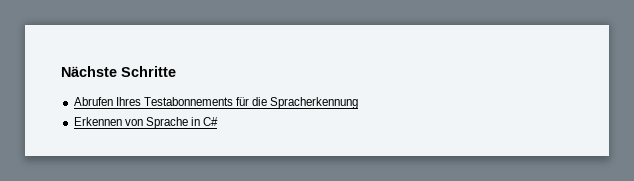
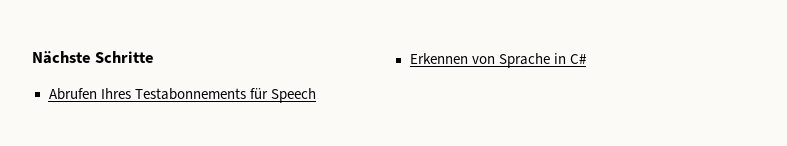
- Abrufen Ihres Testabonnements für die Spracherkennung
+ Abrufen Ihres Testabonnements für Speech

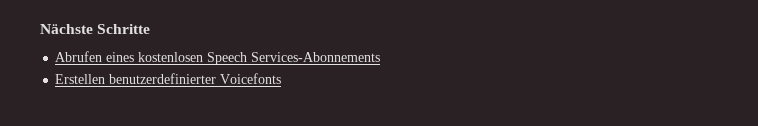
- Abrufen Ihres Testabonnements für Speech
- Erkennen von Sprache in C#
+ Abrufen eines kostenlosen Speech Services-Abonnements
+ Erstellen benutzerdefinierter Voicefonts

